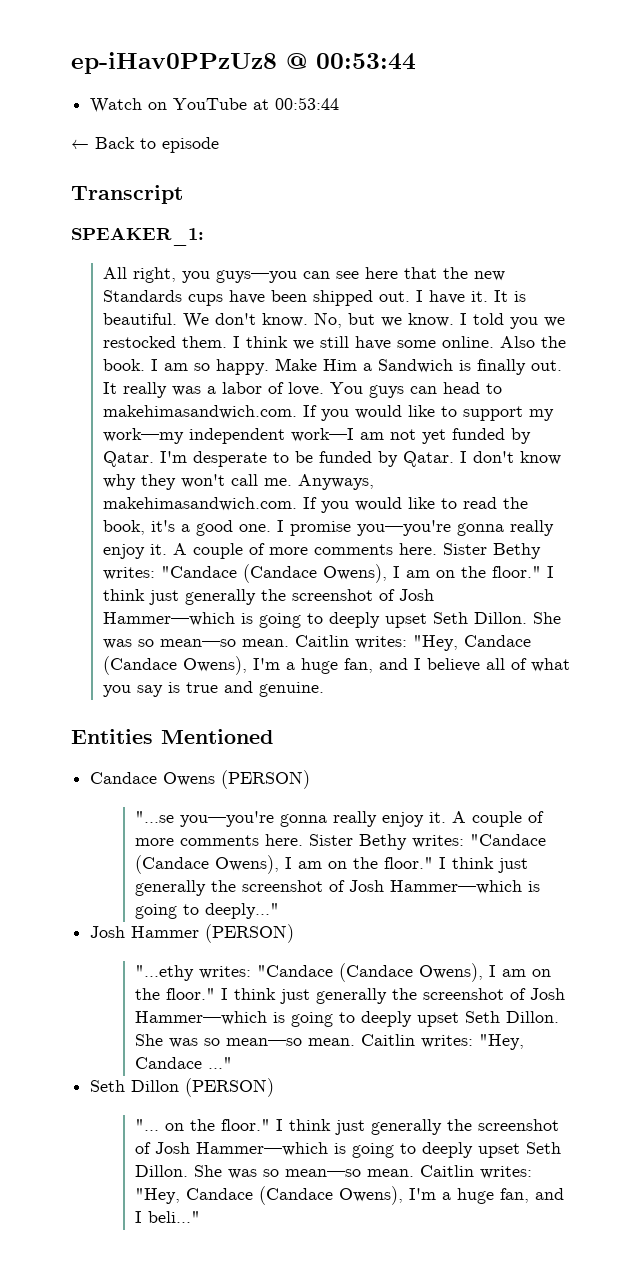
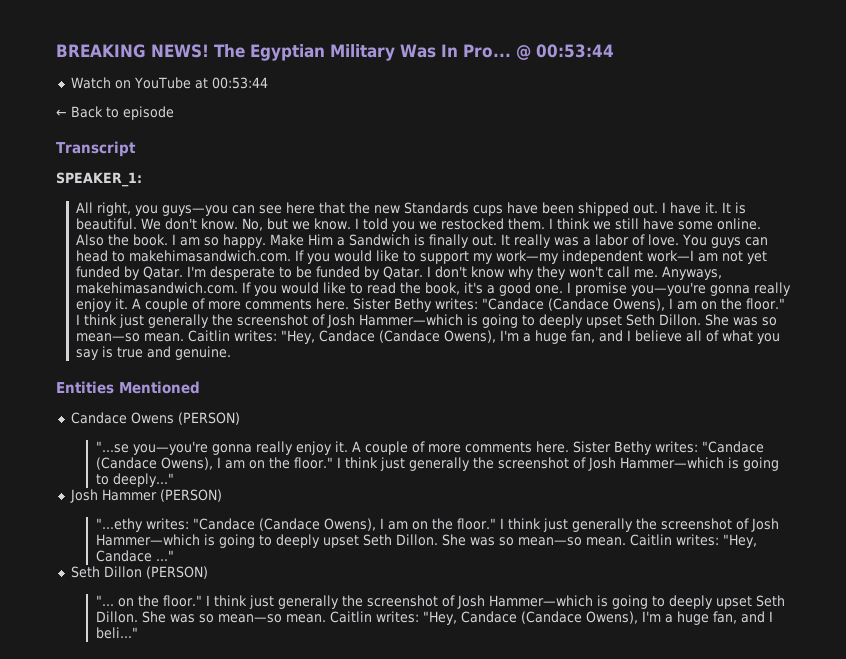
- ep-iHav0PPzUz8 @ 00:53:44
+ BREAKING NEWS! The Egyptian Military Was In Pro... @ 00:53:44

